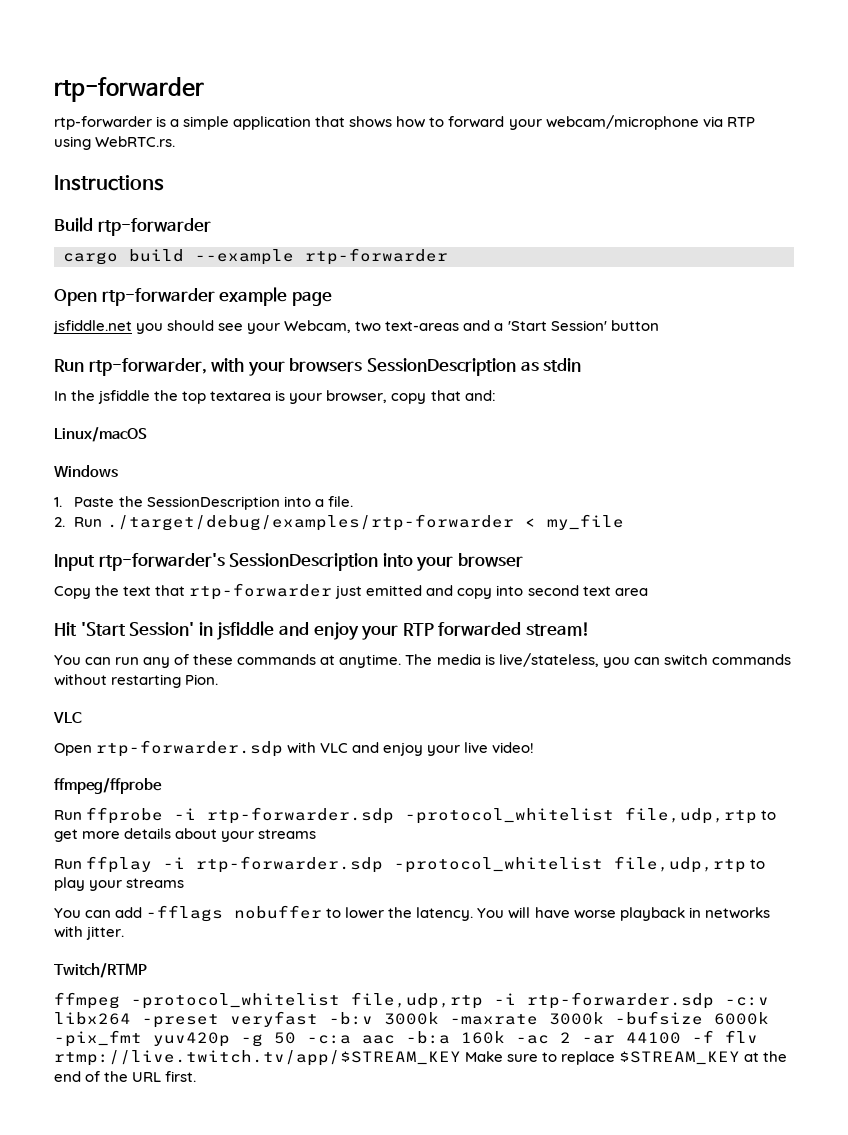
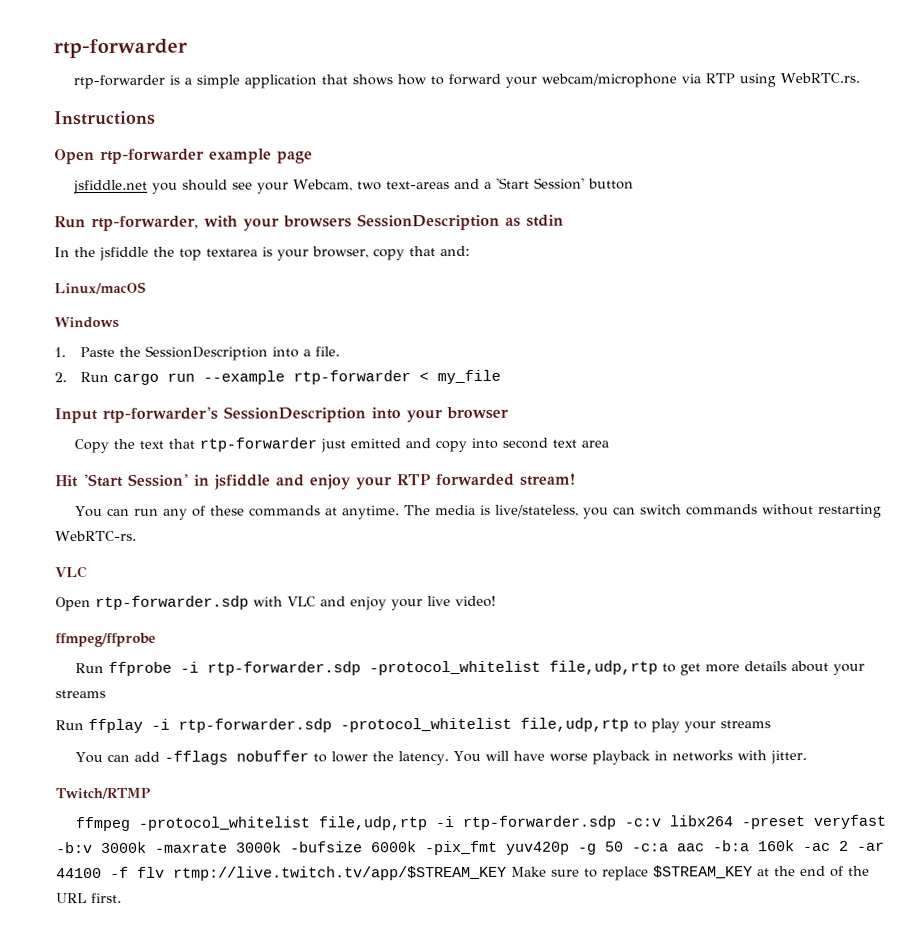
- Build rtp-forwarder
- cargo build --example rtp-forwarder
- 2. Run ./target/debug/examples/rtp-forwarder < my_file
+ 2. Run cargo run --example rtp-forwarder < my_file
- The media is live/stateless, you can switch commands without restarting Pion.
+ The media is live/stateless, you can switch commands without restarting WebRTC-rs.

